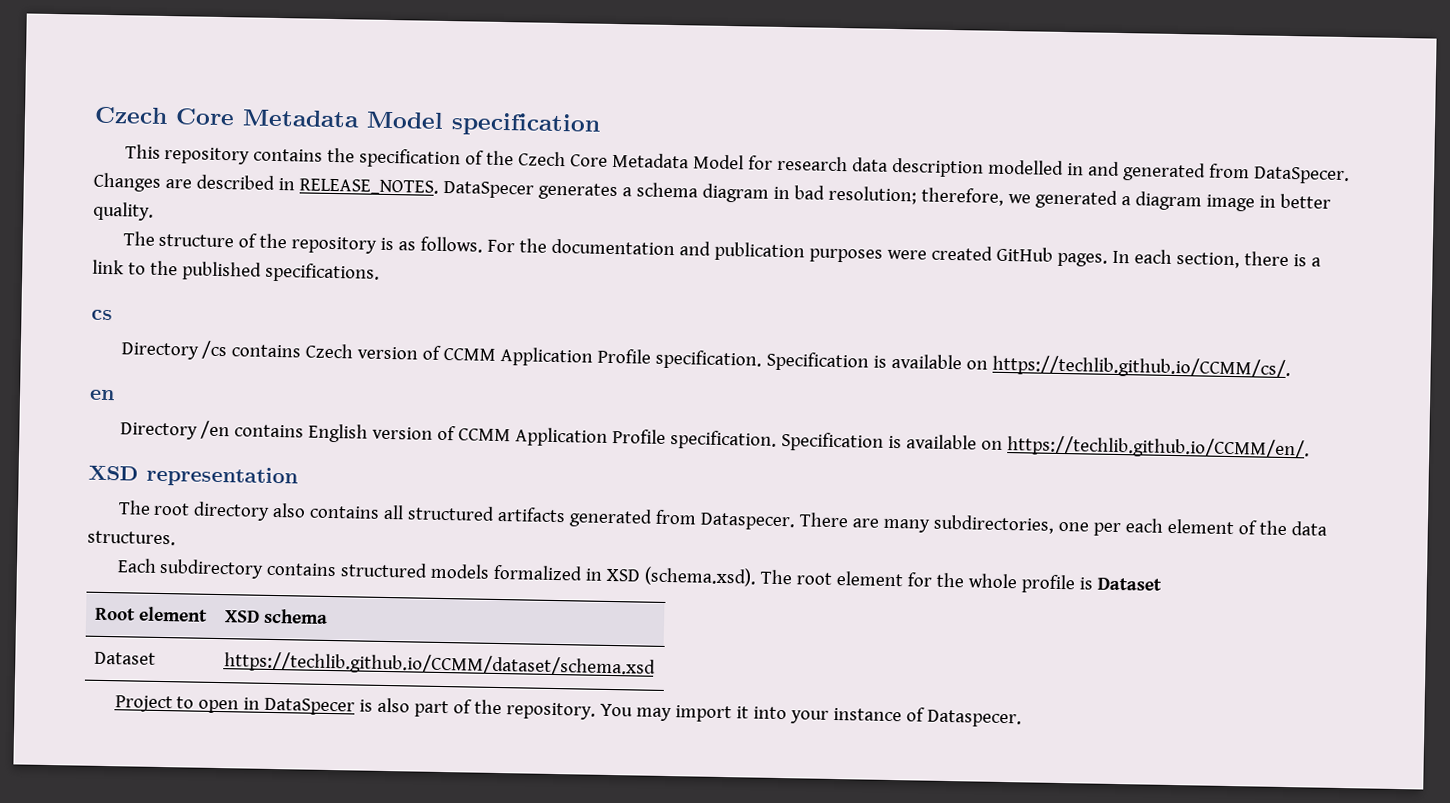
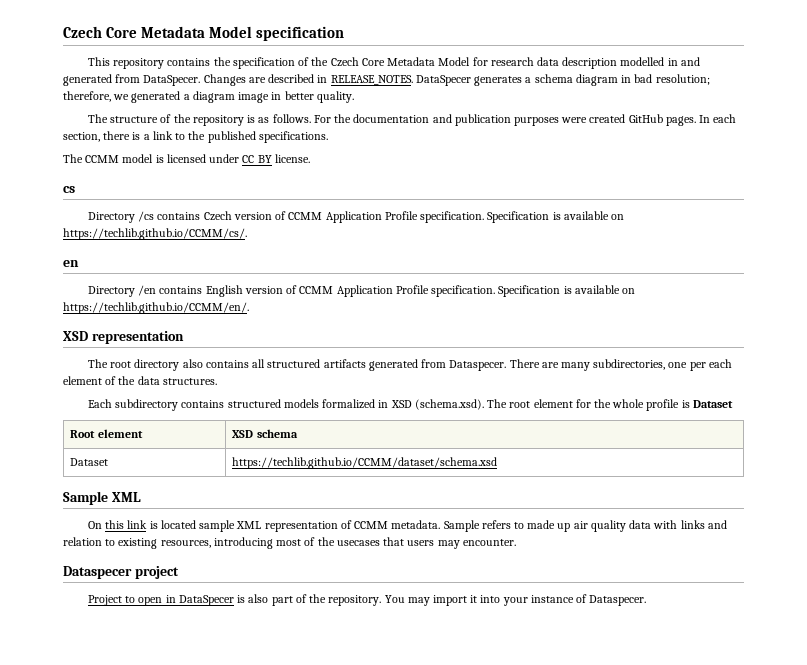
+ The CCMM model is licensed under CC BY license.
+ Sample XML
+ On this link is located sample XML representation of CCMM metadata. Sample refers to made up air quality data with links and relation to existing resources, introducing most of the usecases that users may encounter.
+ Dataspecer project

